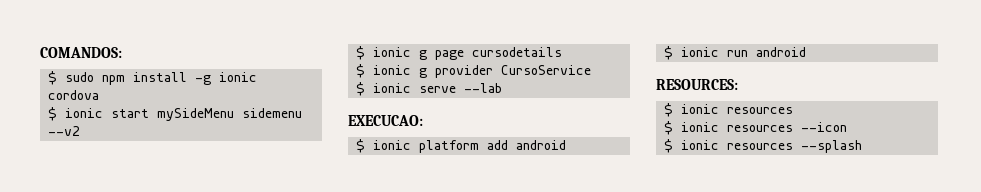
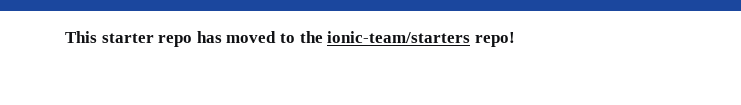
- COMANDOS:
- $ sudo npm install -g ionic cordova
- $ ionic start mySideMenu sidemenu --v2
- $ ionic g page cursodetails
- $ ionic g provider CursoService
- $ ionic serve --lab
- EXECUCAO:
- $ ionic platform add android
- $ ionic run android
- RESOURCES:
- $ ionic resources
- $ ionic resources --icon
- $ ionic resources --splash
+ This starter repo has moved to the ionic-team/starters repo!

